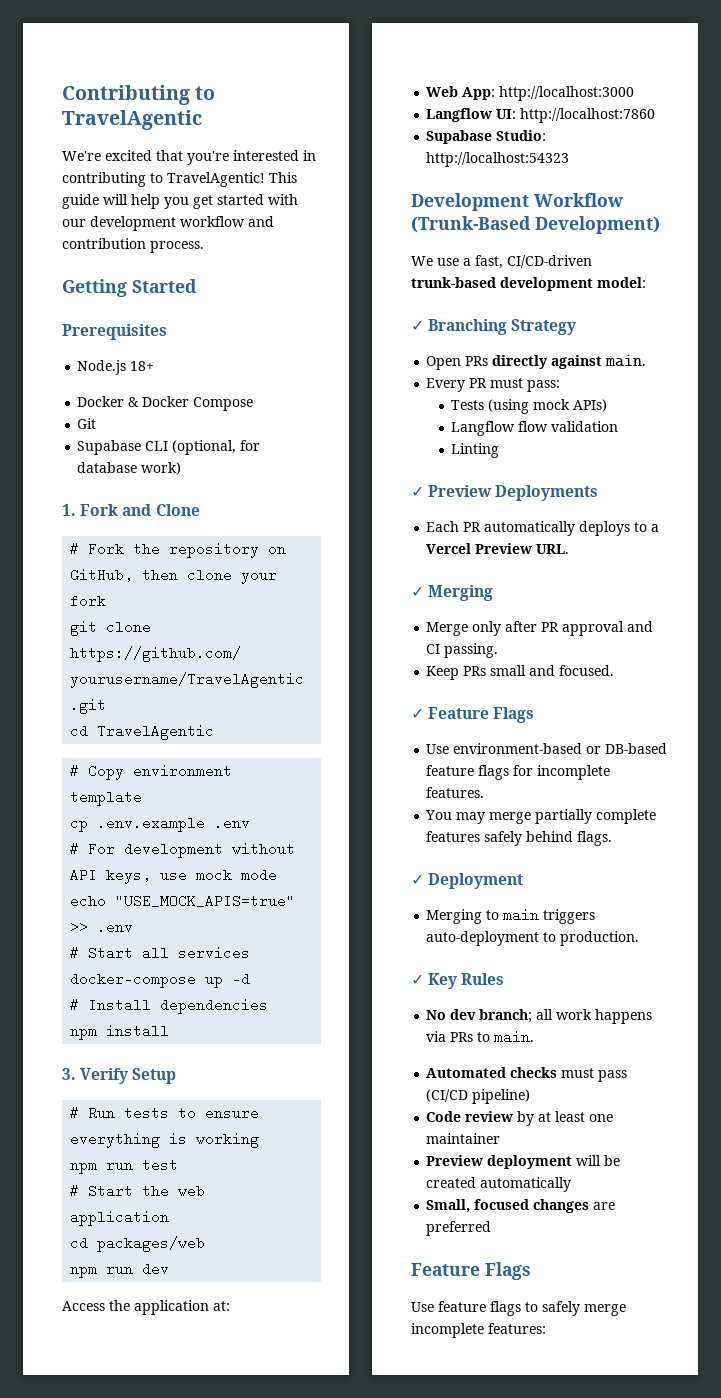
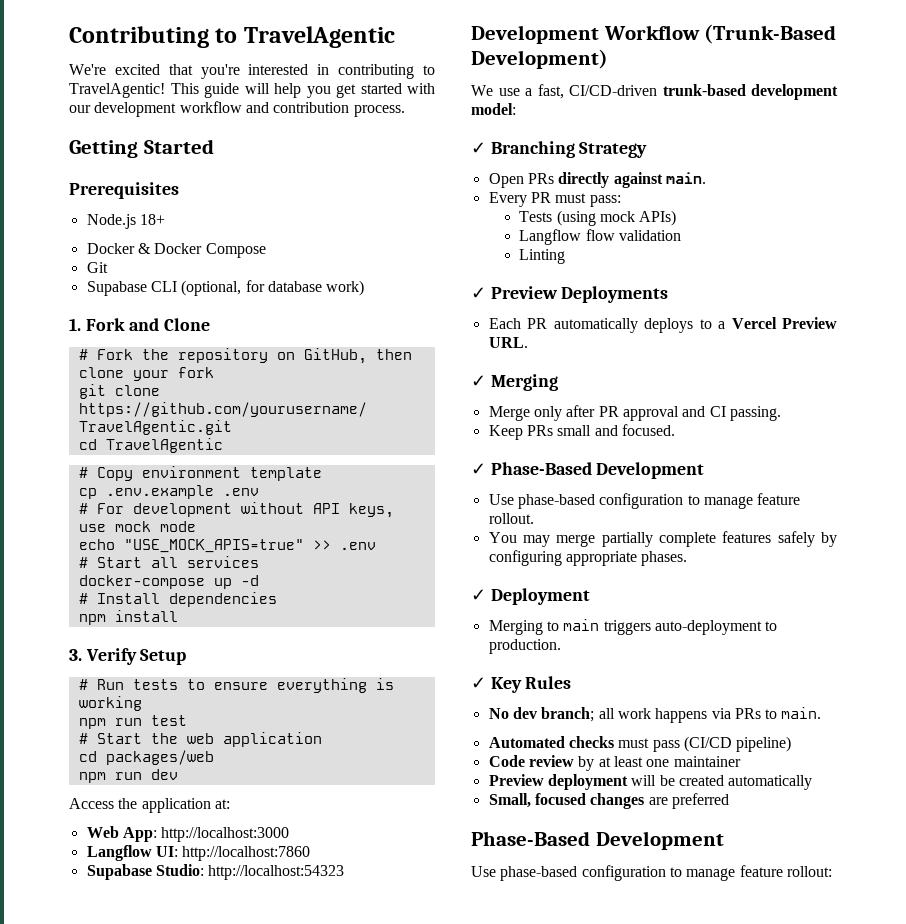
- ✓ Feature Flags
- Use environment-based or DB-based feature flags for incomplete features.
+ ✓ Phase-Based Development
+ Use phase-based configuration to manage feature rollout.
- You may merge partially complete features safely behind flags.
+ You may merge partially complete features safely by configuring appropriate phases.
  Small, focused changes are preferred
- Feature Flags
- Use feature flags to safely merge incomplete features:
+ Phase-Based Development
+ Use phase-based configuration to manage feature rollout:

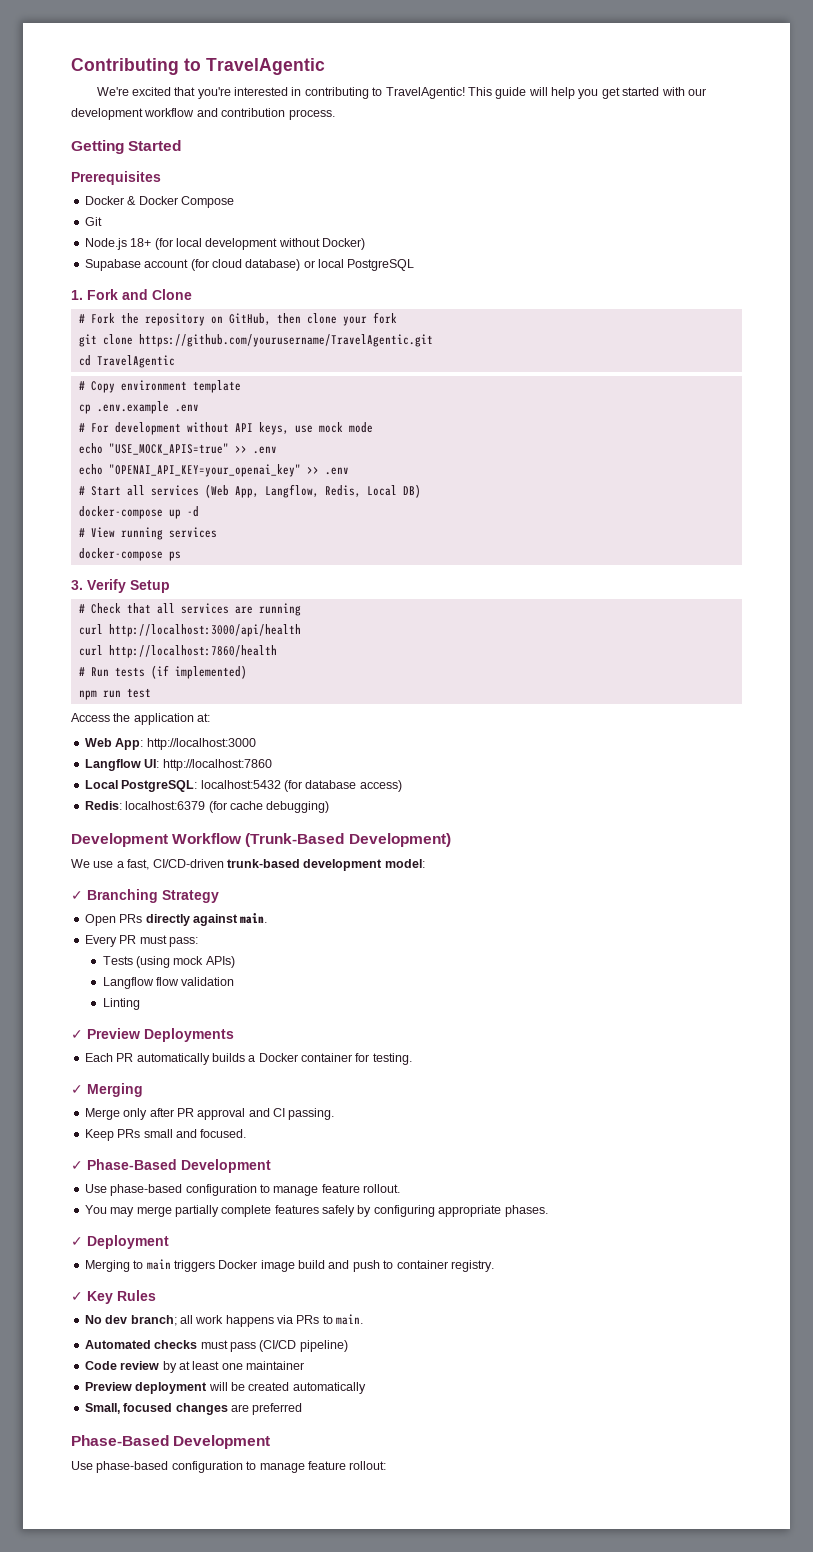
- Node.js 18+
- Supabase CLI (optional, for database work)
+ Node.js 18+ (for local development without Docker)
+ Supabase account (for cloud database) or local PostgreSQL
+ echo "OPENAI_API_KEY=your_openai_key" >> .env
- # Start all services
+ # Start all services (Web App, Langflow, Redis, Local DB)
  docker-compose up -d
- # Install dependencies
- npm install
+ # View running services
+ docker-compose ps
  3. Verify Setup
- # Run tests to ensure everything is working
+ # Check that all services are running
+ curl http://localhost:3000/api/health
+ curl http://localhost:7860/health
+ # Run tests (if implemented)
  npm run test
- # Start the web application
- cd packages/web
- npm run dev
- Supabase Studio: http://localhost:54323
+ Local PostgreSQL: localhost:5432 (for database access)
+ Redis: localhost:6379 (for cache debugging)
- Each PR automatically deploys to a Vercel Preview URL.
+ Each PR automatically builds a Docker container for testing.
- Merging to main triggers auto-deployment to production.
+ Merging to main triggers Docker image build and push to container registry.

